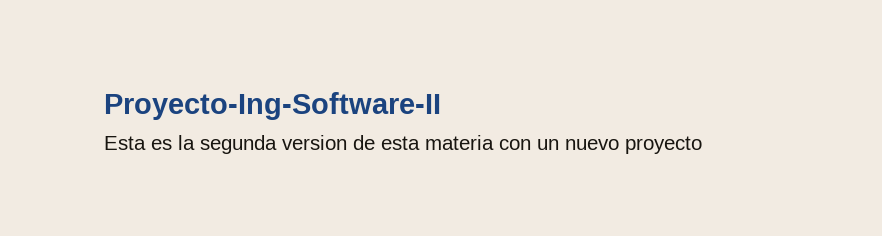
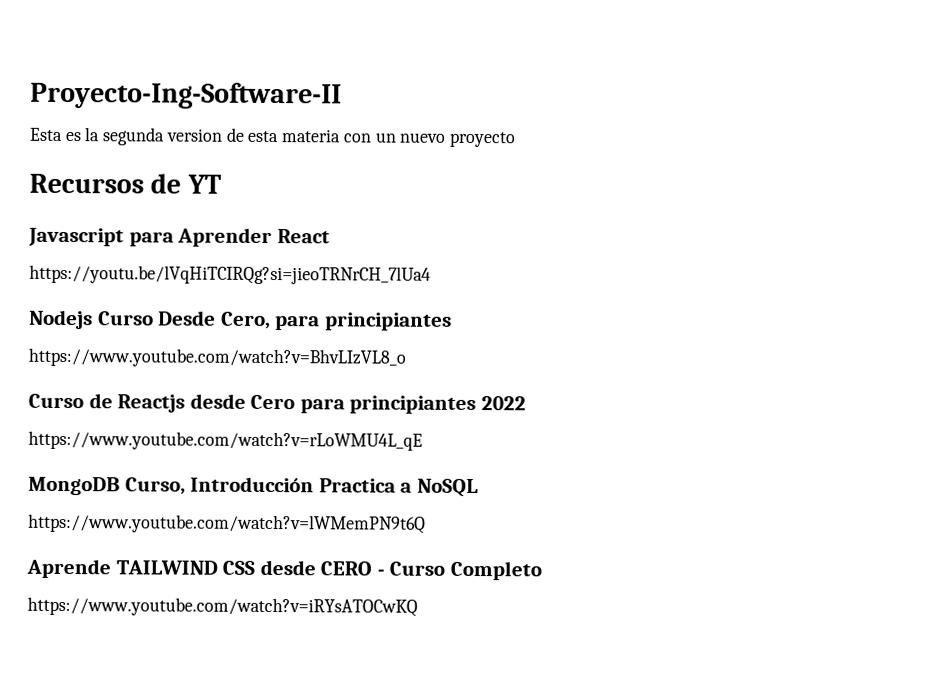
+ Recursos de YT
+ Javascript para Aprender React
+ https://youtu.be/lVqHiTCIRQg?si=jieoTRNrCH_7lUa4
+ Nodejs Curso Desde Cero, para principiantes
+ https://www.youtube.com/watch?v=BhvLIzVL8_o
+ Curso de Reactjs desde Cero para principiantes 2022
+ https://www.youtube.com/watch?v=rLoWMU4L_qE
+ MongoDB Curso, Introducción Practica a NoSQL
+ https://www.youtube.com/watch?v=lWMemPN9t6Q
+ Aprende TAILWIND CSS desde CERO - Curso Completo
+ https://www.youtube.com/watch?v=iRYsATOCwKQ

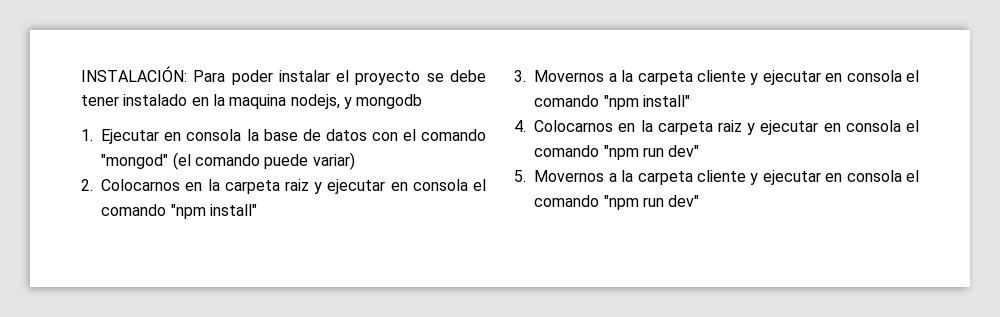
- Proyecto-Ing-Software-II
- Esta es la segunda version de esta materia con un nuevo proyecto
- Recursos de YT
- Javascript para Aprender React
- https://youtu.be/lVqHiTCIRQg?si=jieoTRNrCH_7lUa4
- Nodejs Curso Desde Cero, para principiantes
- https://www.youtube.com/watch?v=BhvLIzVL8_o
- Curso de Reactjs desde Cero para principiantes 2022
- https://www.youtube.com/watch?v=rLoWMU4L_qE
- MongoDB Curso, Introducción Practica a NoSQL
- https://www.youtube.com/watch?v=lWMemPN9t6Q
- Aprende TAILWIND CSS desde CERO - Curso Completo
- https://www.youtube.com/watch?v=iRYsATOCwKQ
+ INSTALACIÓN: Para poder instalar el proyecto se debe tener instalado en la maquina nodejs, y mongodb
+ 1. Ejecutar en consola la base de datos con el comando "mongod" (el comando puede variar)
+ 2. Colocarnos en la carpeta raiz y ejecutar en consola el comando "npm install"
+ 3. Movernos a la carpeta cliente y ejecutar en consola el comando "npm install"
+ 4. Colocarnos en la carpeta raiz y ejecutar en consola el comando "npm run dev"
+ 5. Movernos a la carpeta cliente y ejecutar en consola el comando "npm run dev"

